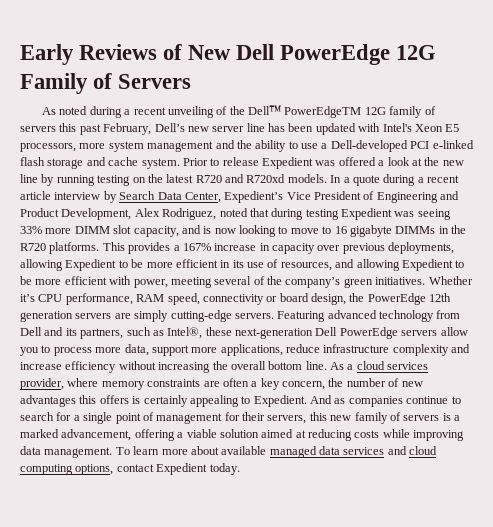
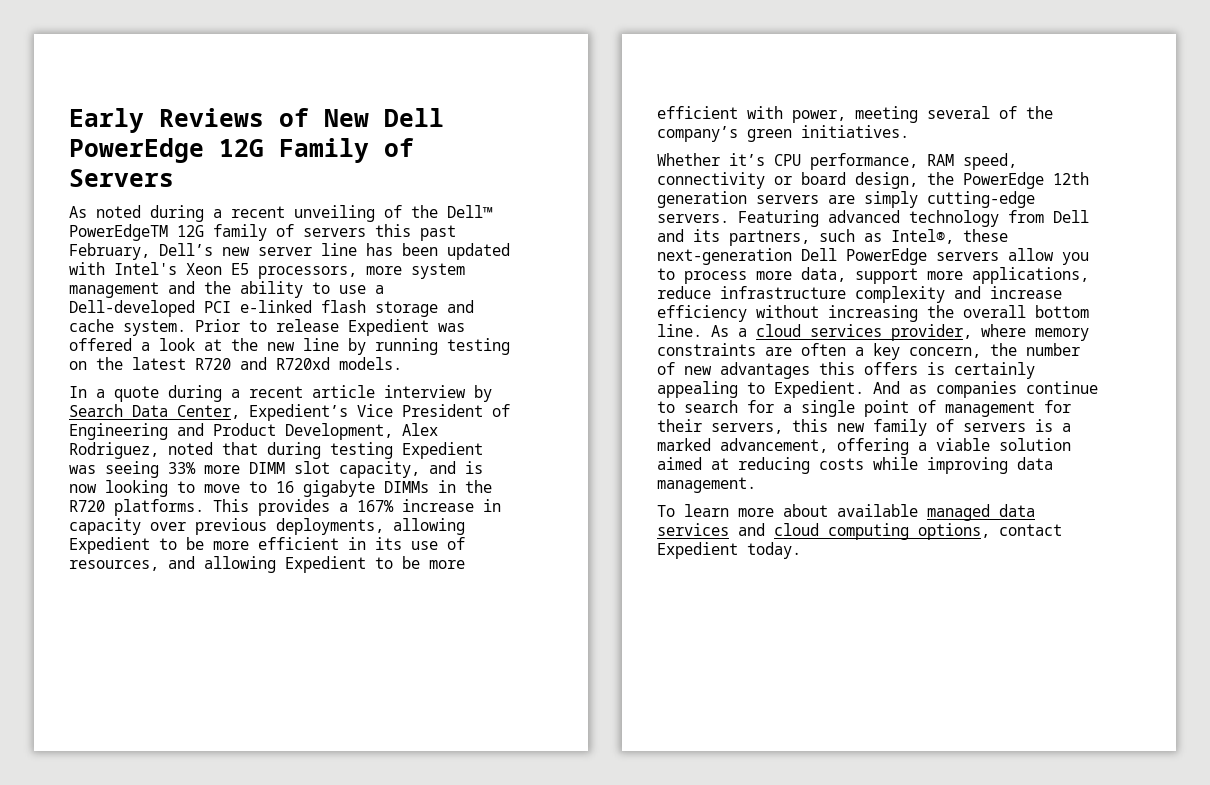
- Prior to release Expedient was offered a look at the new line by running testing on the latest R720 and R720xd models. In a quote during a recent article interview by Search Data Center, Expedient’s Vice President of Engineering and Product Development, Alex Rodriguez, noted that during testing Expedient was seeing 33% more DIMM slot capacity, and is now looking to move to 16 gigabyte DIMMs in the R720 platforms.
+ Prior to release Expedient was offered a look at the new line by running testing on the latest R720 and R720xd models.
+ In a quote during a recent article interview by Search Data Center, Expedient’s Vice President of Engineering and Product Development, Alex Rodriguez, noted that during testing Expedient was seeing 33% more DIMM slot capacity, and is now looking to move to 16 gigabyte DIMMs in the R720 platforms.
- This provides a 167% increase in capacity over previous deployments, allowing Expedient to be more efficient in its use of resources, and allowing Expedient to be more efficient with power, meeting several of the company’s green initiatives. Whether it’s CPU performance, RAM speed, connectivity or board design, the PowerEdge 12th generation servers are simply cutting-edge servers.
+ This provides a 167% increase in capacity over previous deployments, allowing Expedient to be more efficient in its use of resources, and allowing Expedient to be more efficient with power, meeting several of the company’s green initiatives.
+ Whether it’s CPU performance, RAM speed, connectivity or board design, the PowerEdge 12th generation servers are simply cutting-edge servers.
- And as companies continue to search for a single point of management for their servers, this new family of servers is a marked advancement, offering a viable solution aimed at reducing costs while improving data management. To learn more about available managed data services and cloud computing options, contact Expedient today.
+ And as companies continue to search for a single point of management for their servers, this new family of servers is a marked advancement, offering a viable solution aimed at reducing costs while improving data management.
+ To learn more about available managed data services and cloud computing options, contact Expedient today.

